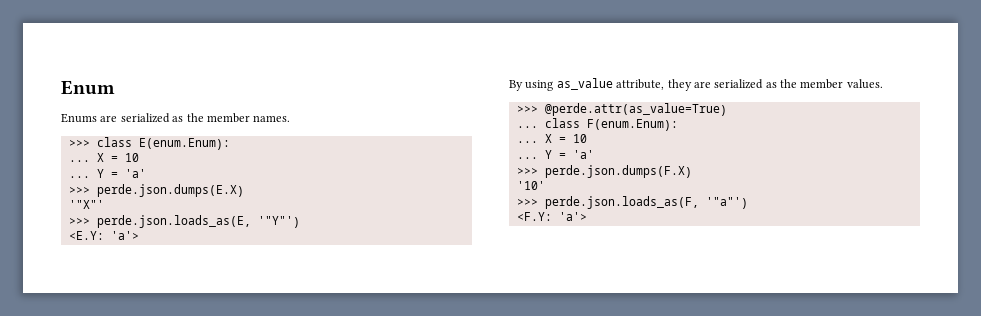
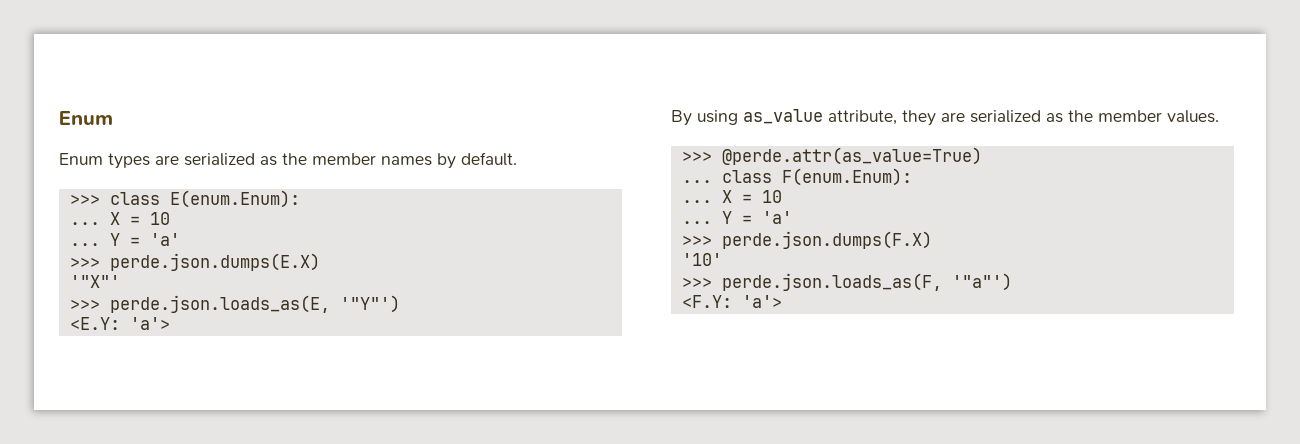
- Enums are serialized as the member names.
+ Enum types are serialized as the member names by default.

